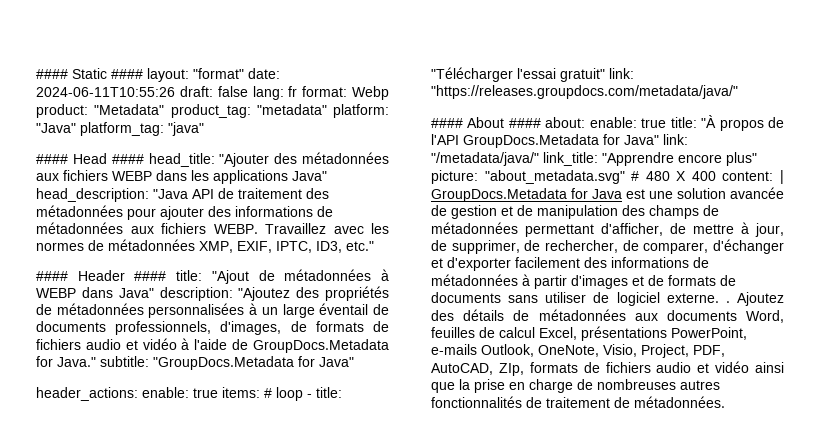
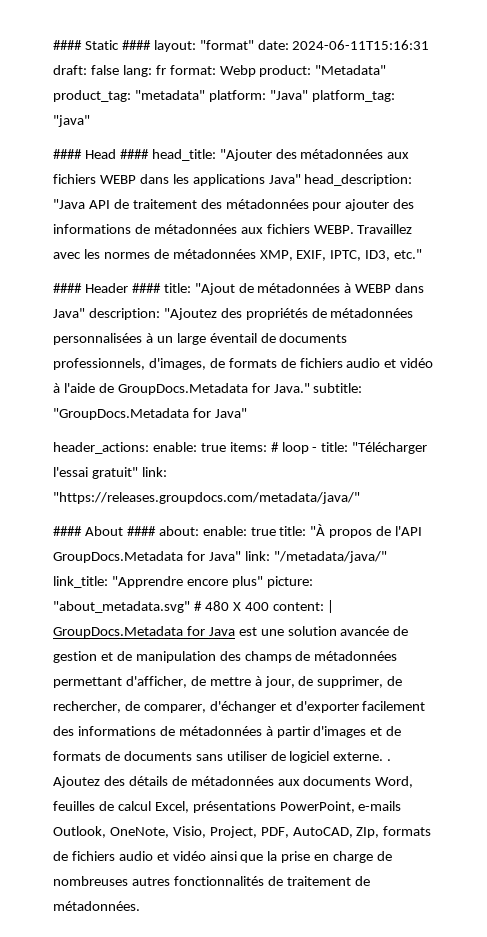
- #### Static #### layout: "format" date: 2024-06-11T10:55:26 draft: false lang: fr format: Webp product: "Metadata" product_tag: "metadata" platform: "Java" platform_tag: "java"
+ #### Static #### layout: "format" date: 2024-06-11T15:16:31 draft: false lang: fr format: Webp product: "Metadata" product_tag: "metadata" platform: "Java" platform_tag: "java"

